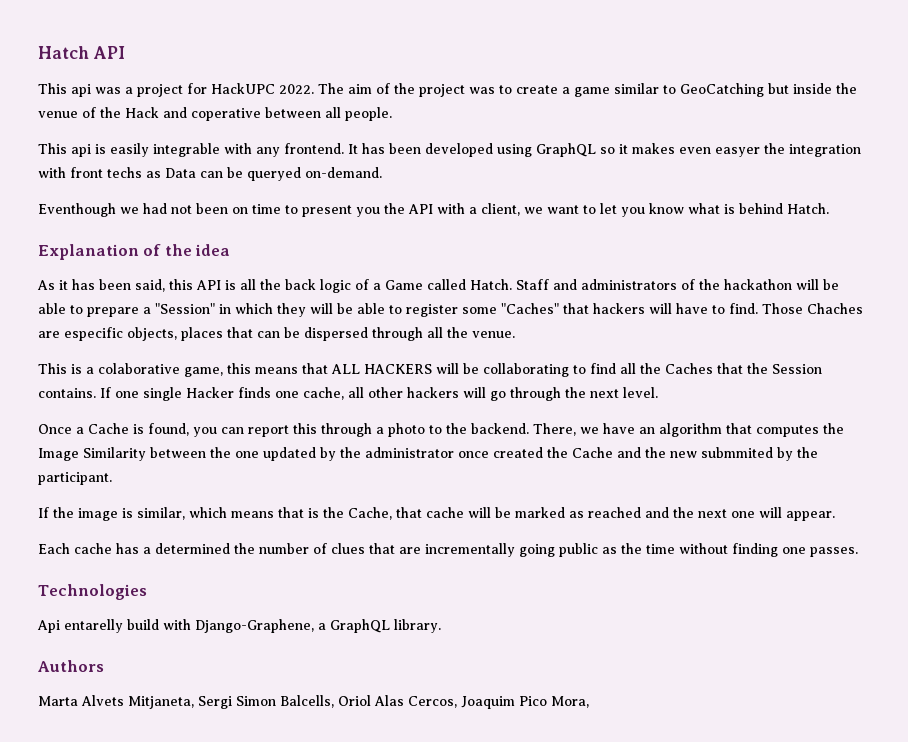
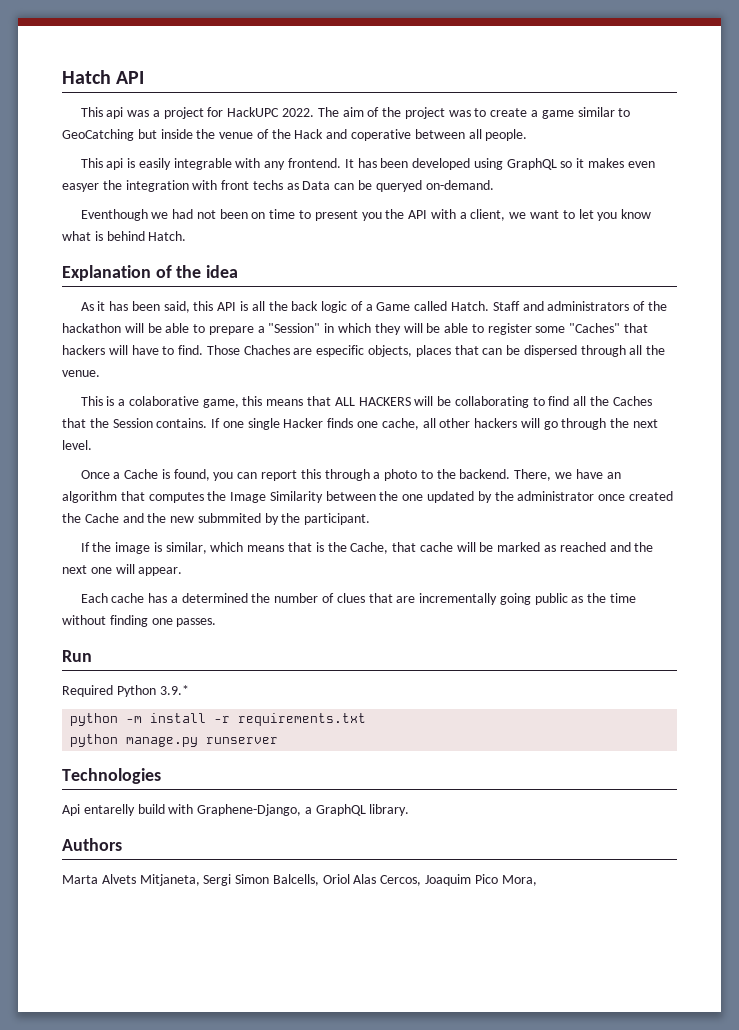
+ Run
+ Required Python 3.9.*
+ python -m install -r requirements.txt
+ python manage.py runserver
- Api entarelly build with Django-Graphene, a GraphQL library.
+ Api entarelly build with Graphene-Django, a GraphQL library.

